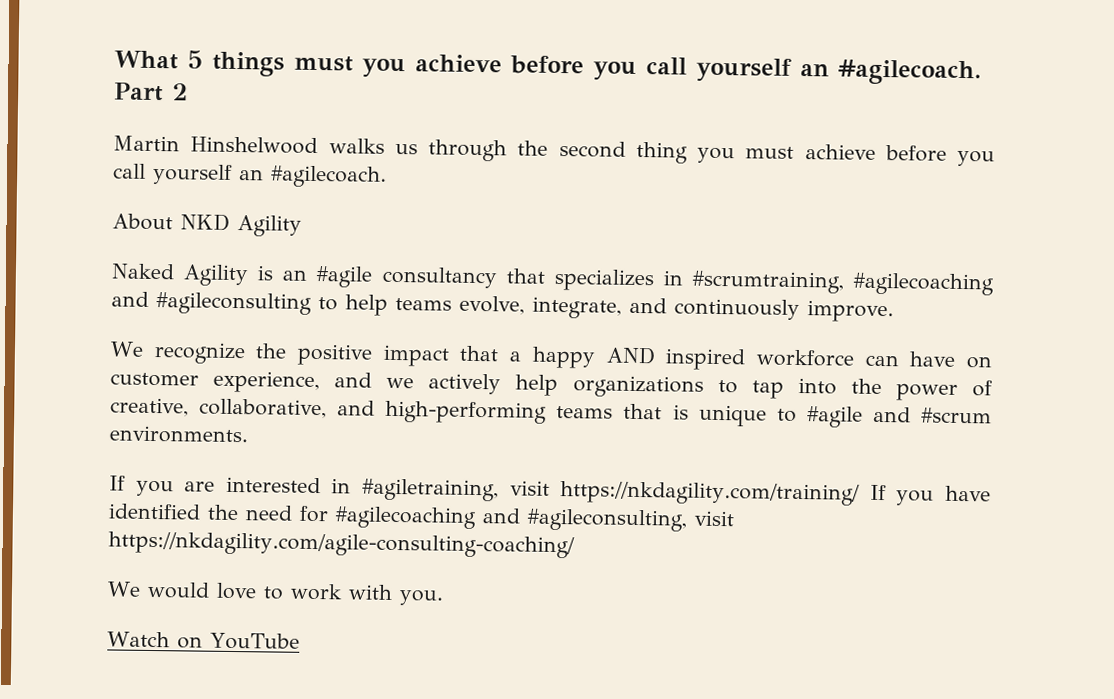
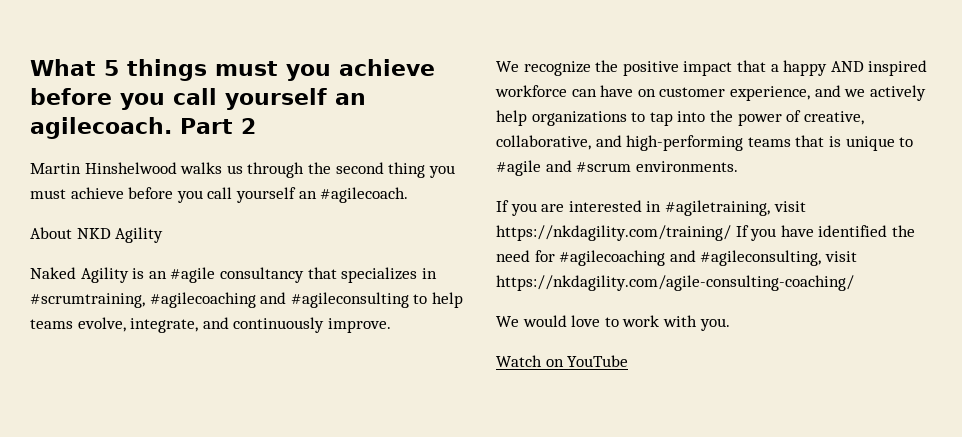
- What 5 things must you achieve before you call yourself an #agilecoach.
+ What 5 things must you achieve before you call yourself an agilecoach.

